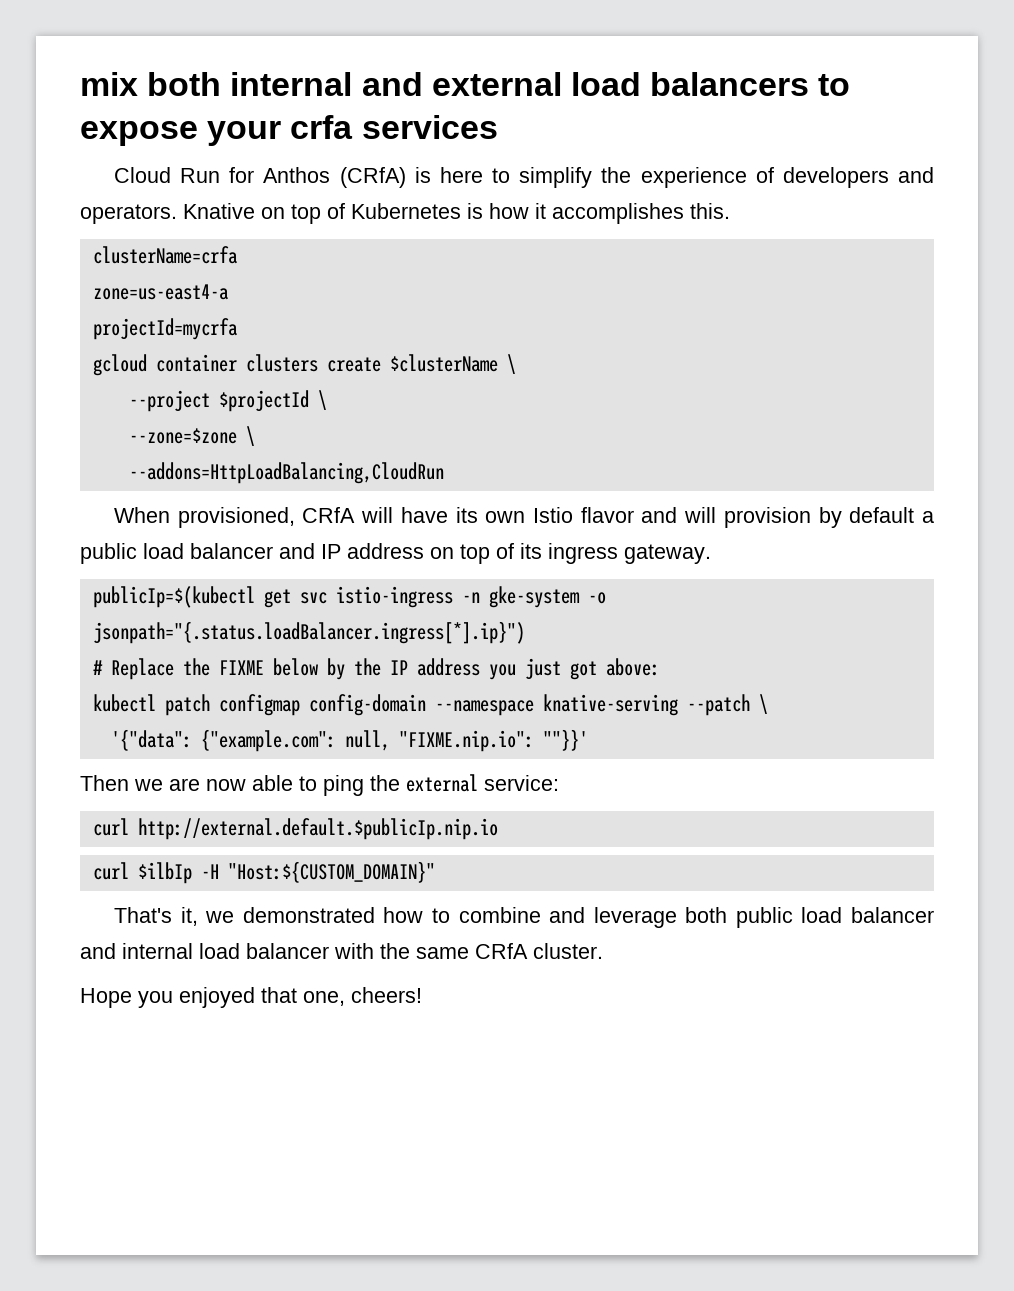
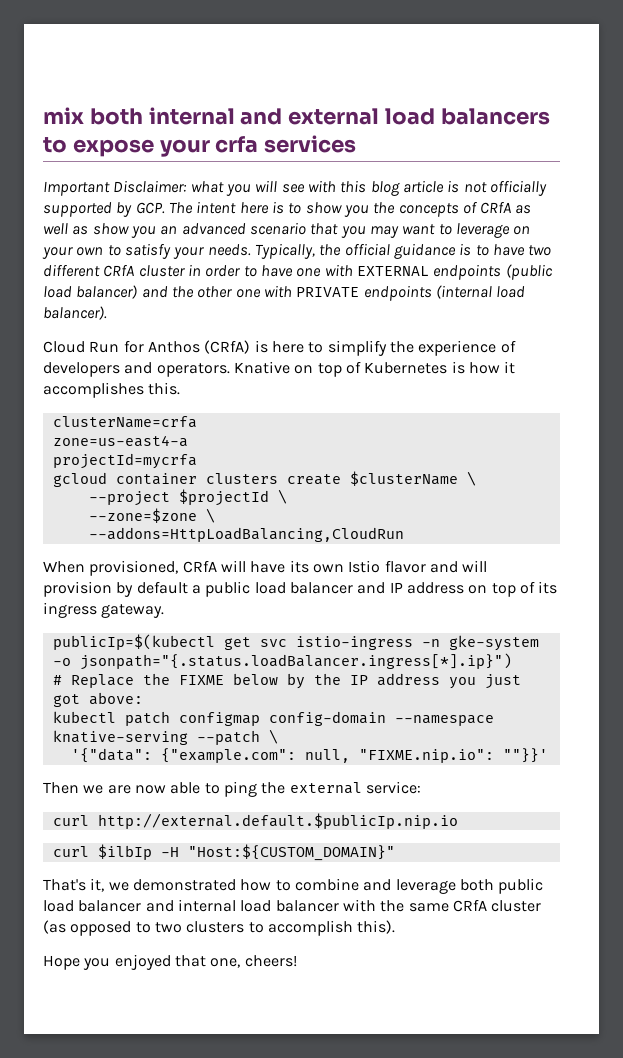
+ Important Disclaimer: what you will see with this blog article is not officially supported by GCP. The intent here is to show you the concepts of CRfA as well as show you an advanced scenario that you may want to leverage on your own to satisfy your needs. Typically, the official guidance is to have two different CRfA cluster in order to have one with EXTERNAL endpoints (public load balancer) and the other one with PRIVATE endpoints (internal load balancer).
- That's it, we demonstrated how to combine and leverage both public load balancer and internal load balancer with the same CRfA cluster.
+ That's it, we demonstrated how to combine and leverage both public load balancer and internal load balancer with the same CRfA cluster (as opposed to two clusters to accomplish this).

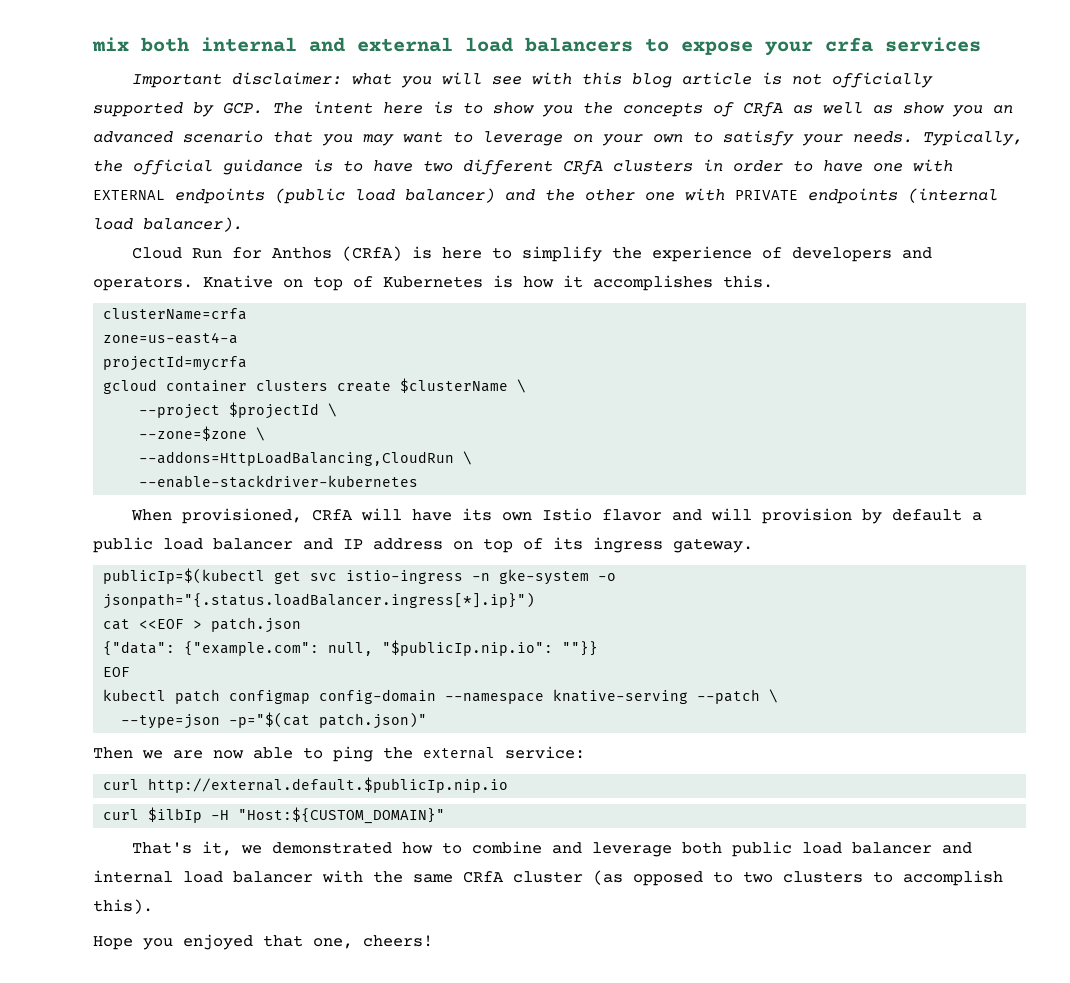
- Important Disclaimer: what you will see with this blog article is not officially supported by GCP. The intent here is to show you the concepts of CRfA as well as show you an advanced scenario that you may want to leverage on your own to satisfy your needs.
+ Important disclaimer: what you will see with this blog article is not officially supported by GCP. The intent here is to show you the concepts of CRfA as well as show you an advanced scenario that you may want to leverage on your own to satisfy your needs.
- Typically, the official guidance is to have two different CRfA cluster in order to have one with EXTERNAL endpoints (public load balancer) and the other one with PRIVATE endpoints (internal load balancer).
+ Typically, the official guidance is to have two different CRfA clusters in order to have one with EXTERNAL endpoints (public load balancer) and the other one with PRIVATE endpoints (internal load balancer).
- --addons=HttpLoadBalancing,CloudRun
+ --addons=HttpLoadBalancing,CloudRun \
+ --enable-stackdriver-kubernetes
- # Replace the FIXME below by the IP address you just got above:
+ cat <<EOF > patch.json
+ {"data": {"example.com": null, "$publicIp.nip.io": ""}}
+ EOF
- '{"data": {"example.com": null, "FIXME.nip.io": ""}}'
+ --type=json -p="$(cat patch.json)"

